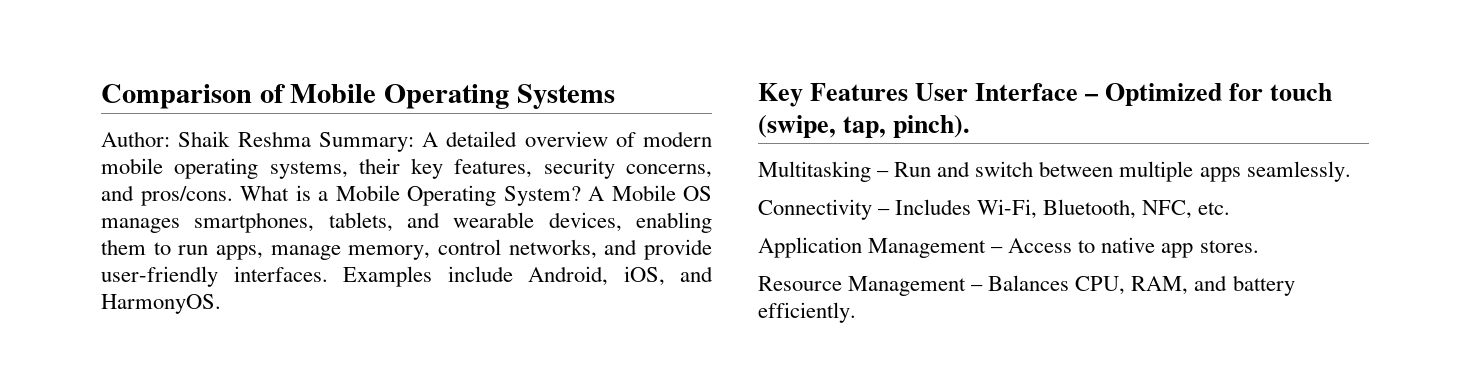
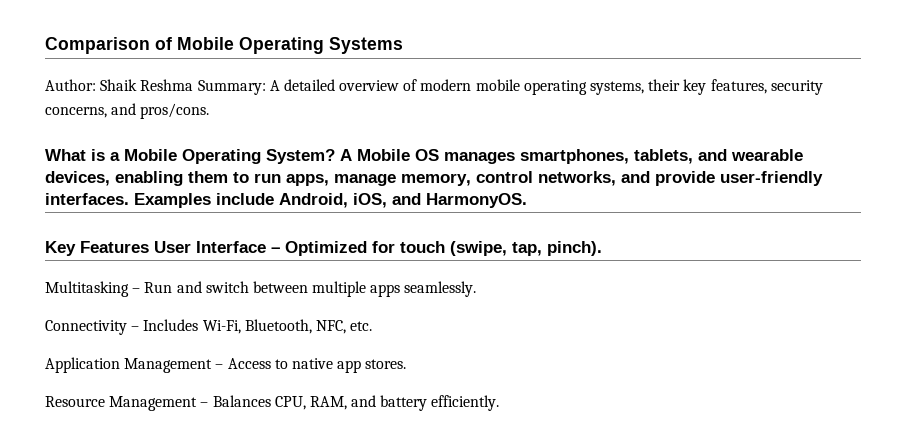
- Author: Shaik Reshma Summary: A detailed overview of modern mobile operating systems, their key features, security concerns, and pros/cons. What is a Mobile Operating System?
+ Author: Shaik Reshma Summary: A detailed overview of modern mobile operating systems, their key features, security concerns, and pros/cons.
+ What is a Mobile Operating System?

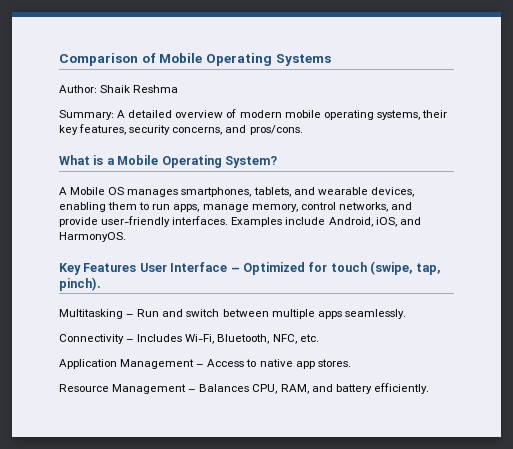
- Author: Shaik Reshma Summary: A detailed overview of modern mobile operating systems, their key features, security concerns, and pros/cons.
+ Author: Shaik Reshma
+ Summary: A detailed overview of modern mobile operating systems, their key features, security concerns, and pros/cons.
- What is a Mobile Operating System? A Mobile OS manages smartphones, tablets, and wearable devices, enabling them to run apps, manage memory, control networks, and provide user-friendly interfaces.
+ What is a Mobile Operating System?
+ A Mobile OS manages smartphones, tablets, and wearable devices, enabling them to run apps, manage memory, control networks, and provide user-friendly interfaces.

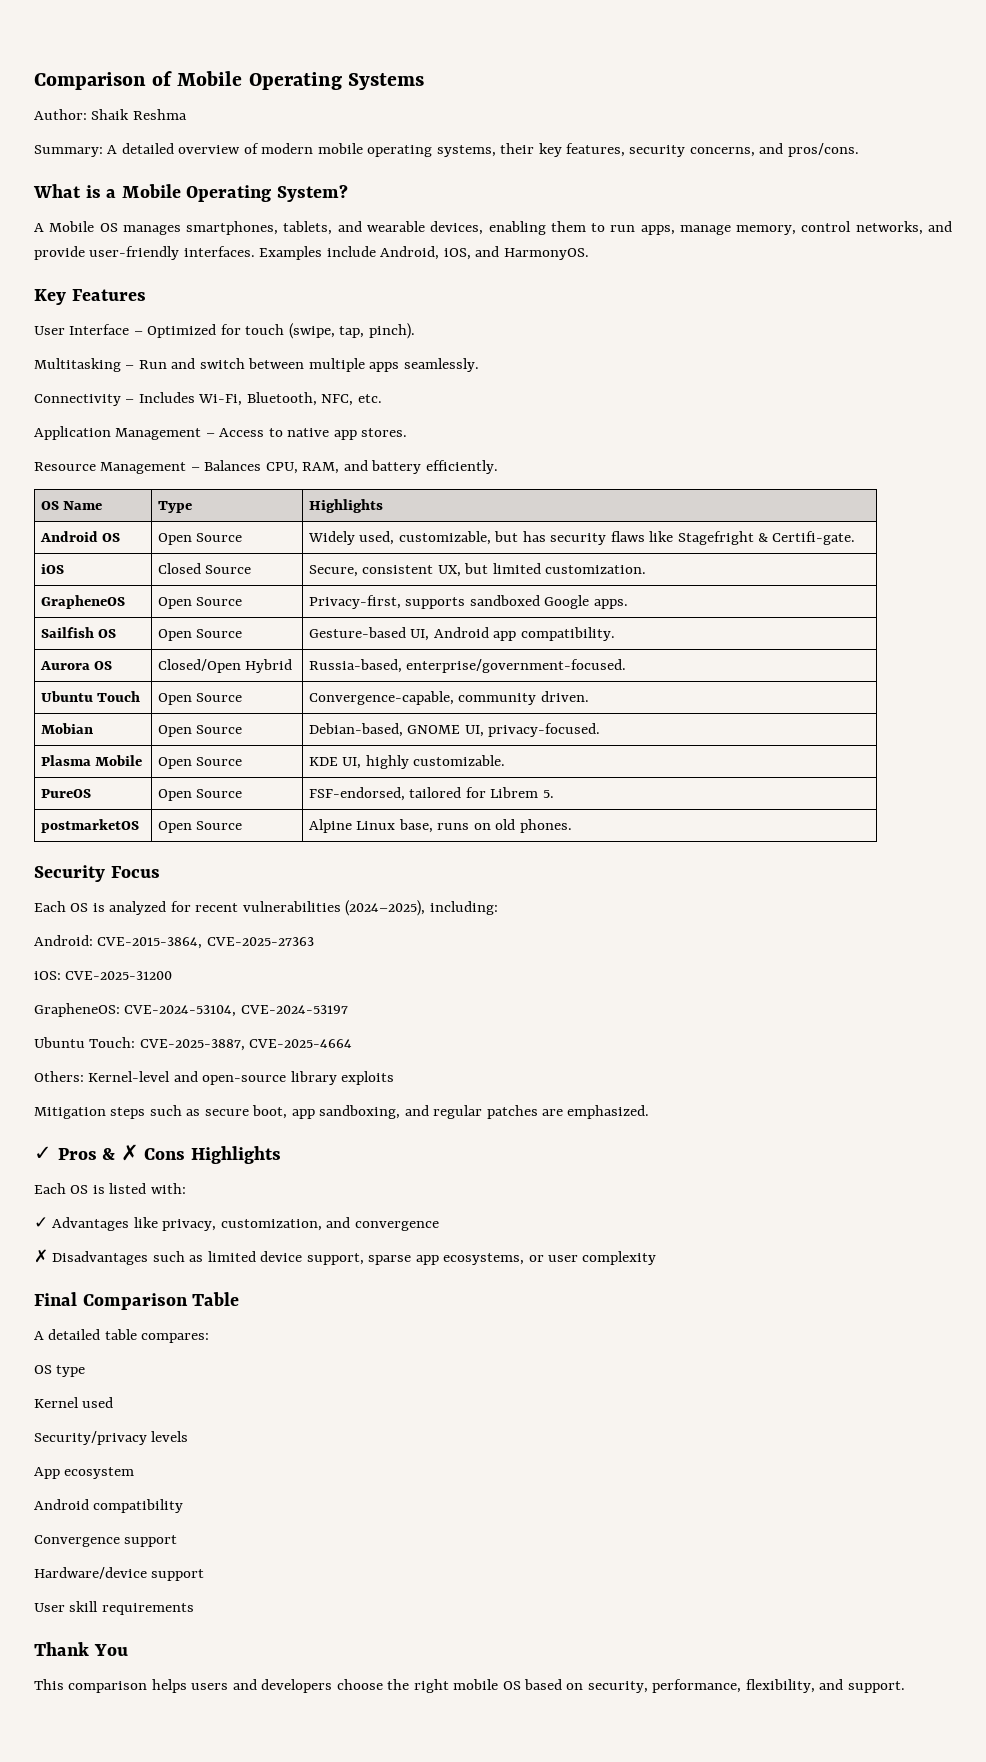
- Key Features User Interface – Optimized for touch (swipe, tap, pinch).
+ Key Features
+ User Interface – Optimized for touch (swipe, tap, pinch).
+ OS Name | Type | Highlights
+ Android OS | Open Source | Widely used, customizable, but has security flaws like Stagefright & Certifi-gate.
+ iOS | Closed Source | Secure, consistent UX, but limited customization.
+ GrapheneOS | Open Source | Privacy-first, supports sandboxed Google apps.
+ Sailfish OS | Open Source | Gesture-based UI, Android app compatibility.
+ Aurora OS | Closed/Open Hybrid | Russia-based, enterprise/government-focused.
+ Ubuntu Touch | Open Source | Convergence-capable, community driven.
+ Mobian | Open Source | Debian-based, GNOME UI, privacy-focused.
+ Plasma Mobile | Open Source | KDE UI, highly customizable.
+ PureOS | Open Source | FSF-endorsed, tailored for Librem 5.
+ postmarketOS | Open Source | Alpine Linux base, runs on old phones.
+ Security Focus
+ Each OS is analyzed for recent vulnerabilities (2024–2025), including:
+ Android: CVE-2015-3864, CVE-2025-27363
+ iOS: CVE-2025-31200
+ GrapheneOS: CVE-2024-53104, CVE-2024-53197
+ Ubuntu Touch: CVE-2025-3887, CVE-2025-4664
+ Others: Kernel-level and open-source library exploits
+ Mitigation steps such as secure boot, app sandboxing, and regular patches are emphasized.
+ ✓ Pros & ✗ Cons Highlights
+ Each OS is listed with:
+ ✓ Advantages like privacy, customization, and convergence
+ ✗ Disadvantages such as limited device support, sparse app ecosystems, or user complexity
+ Final Comparison Table
+ A detailed table compares:
+ OS type
+ Kernel used
+ Security/privacy levels
+ App ecosystem
+ Android compatibility
+ Convergence support
+ Hardware/device support
+ User skill requirements
+ Thank You
+ This comparison helps users and developers choose the right mobile OS based on security, performance, flexibility, and support.

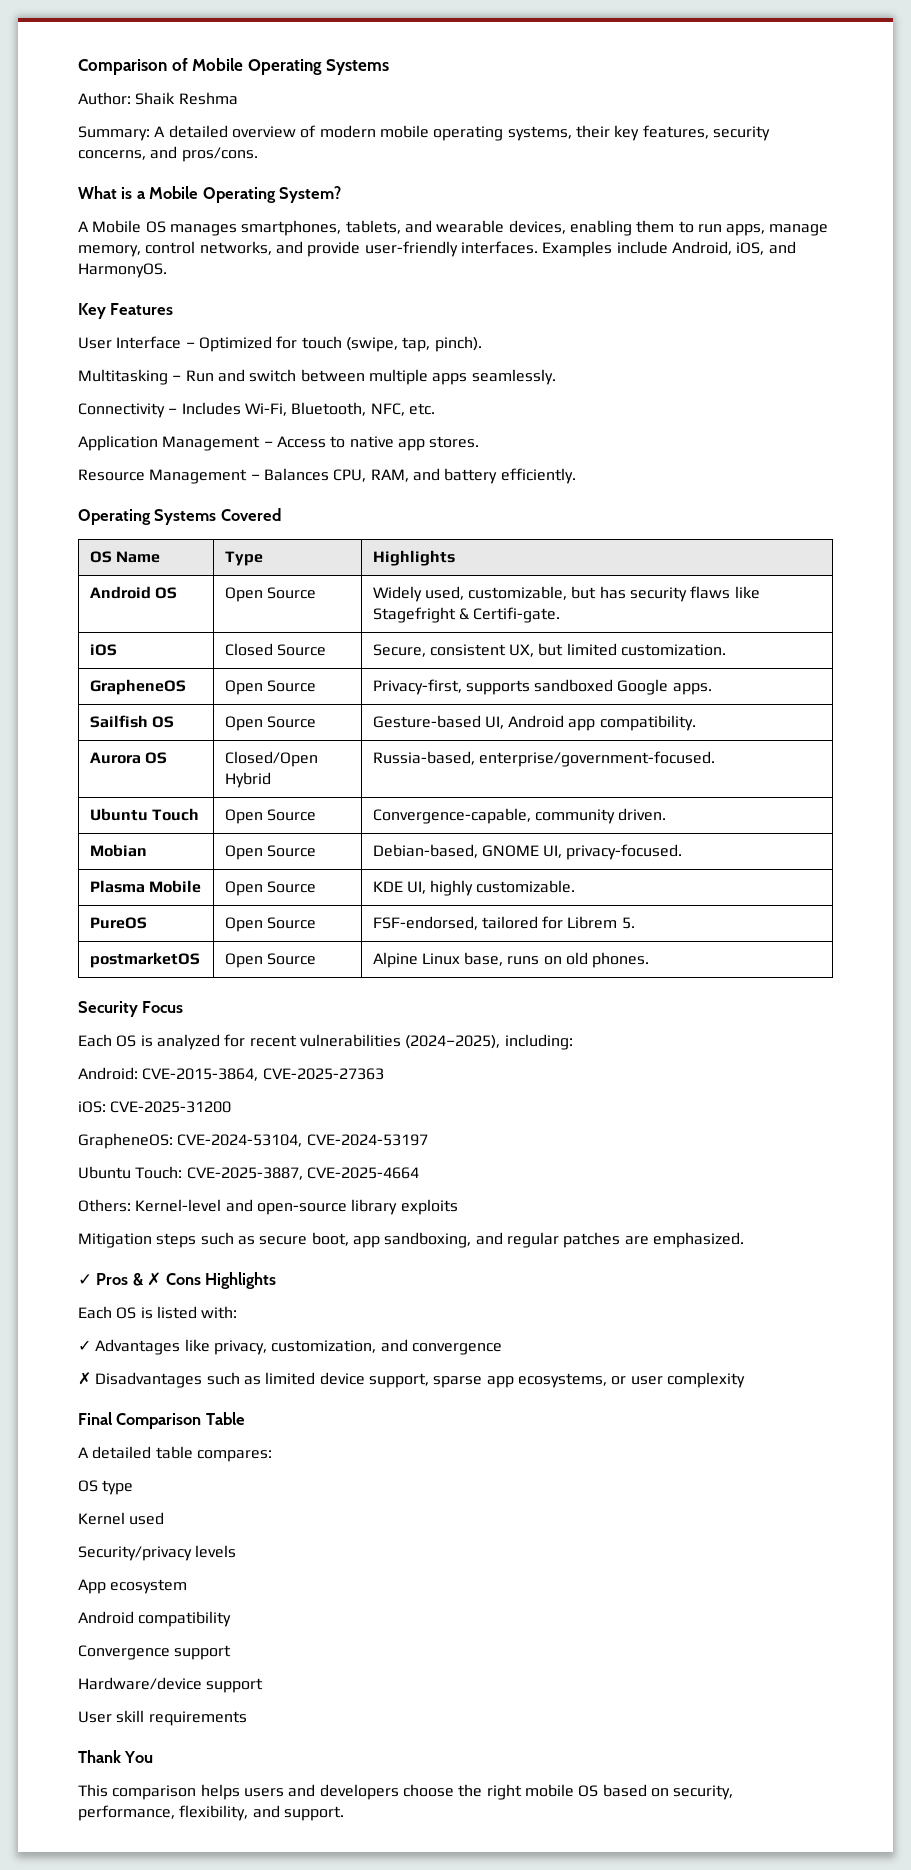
+ Operating Systems Covered

